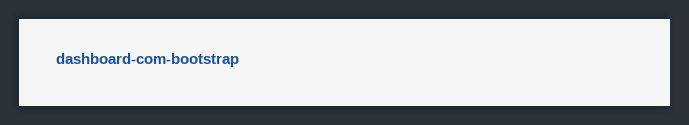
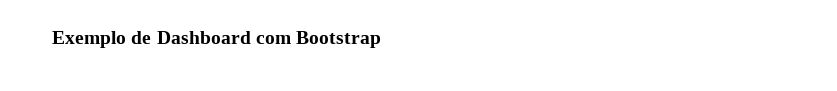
- dashboard-com-bootstrap
+ Exemplo de Dashboard com Bootstrap

